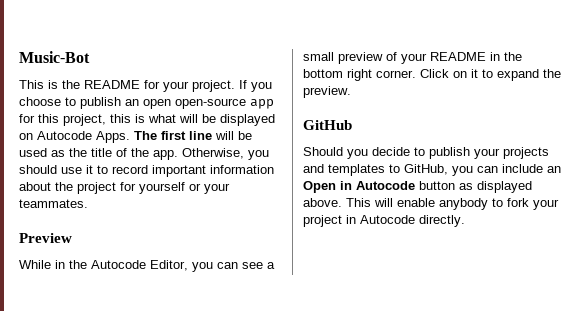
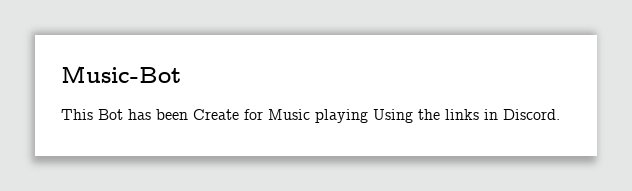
- This is the README for your project. If you choose to publish an open open-source app for this project, this is what will be displayed on Autocode Apps. The first line will be used as the title of the app. Otherwise, you should use it to record important information about the project for yourself or your teammates.
- Preview
- While in the Autocode Editor, you can see a small preview of your README in the bottom right corner. Click on it to expand the preview.
- GitHub
- Should you decide to publish your projects and templates to GitHub, you can include an Open in Autocode button as displayed above. This will enable anybody to fork your project in Autocode directly.
+ This Bot has been Create for Music playing Using the links in Discord.

